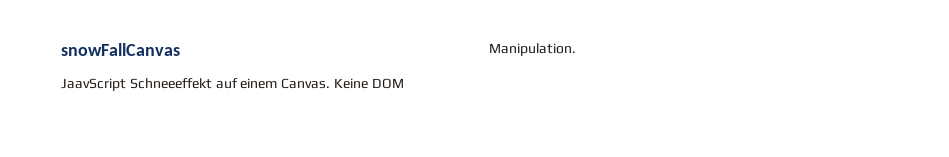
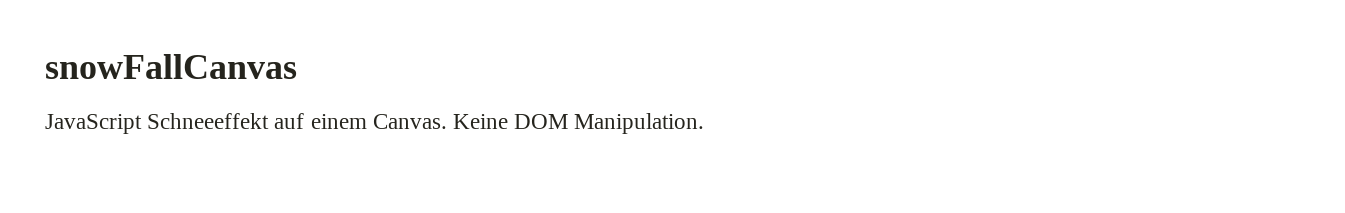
- JaavScript Schneeeffekt auf einem Canvas.
+ JavaScript Schneeeffekt auf einem Canvas.

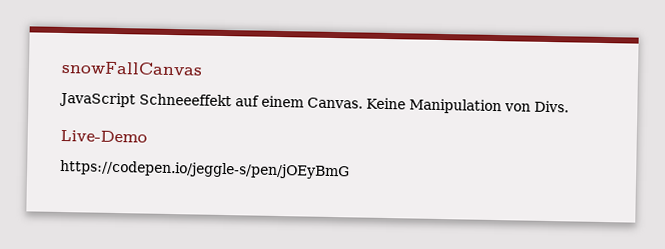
- Keine DOM Manipulation.
+ Keine Manipulation von Divs.
+ Live-Demo
+ https://codepen.io/jeggle-s/pen/jOEyBmG

